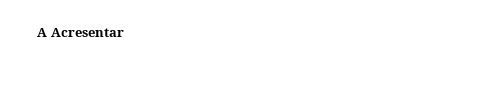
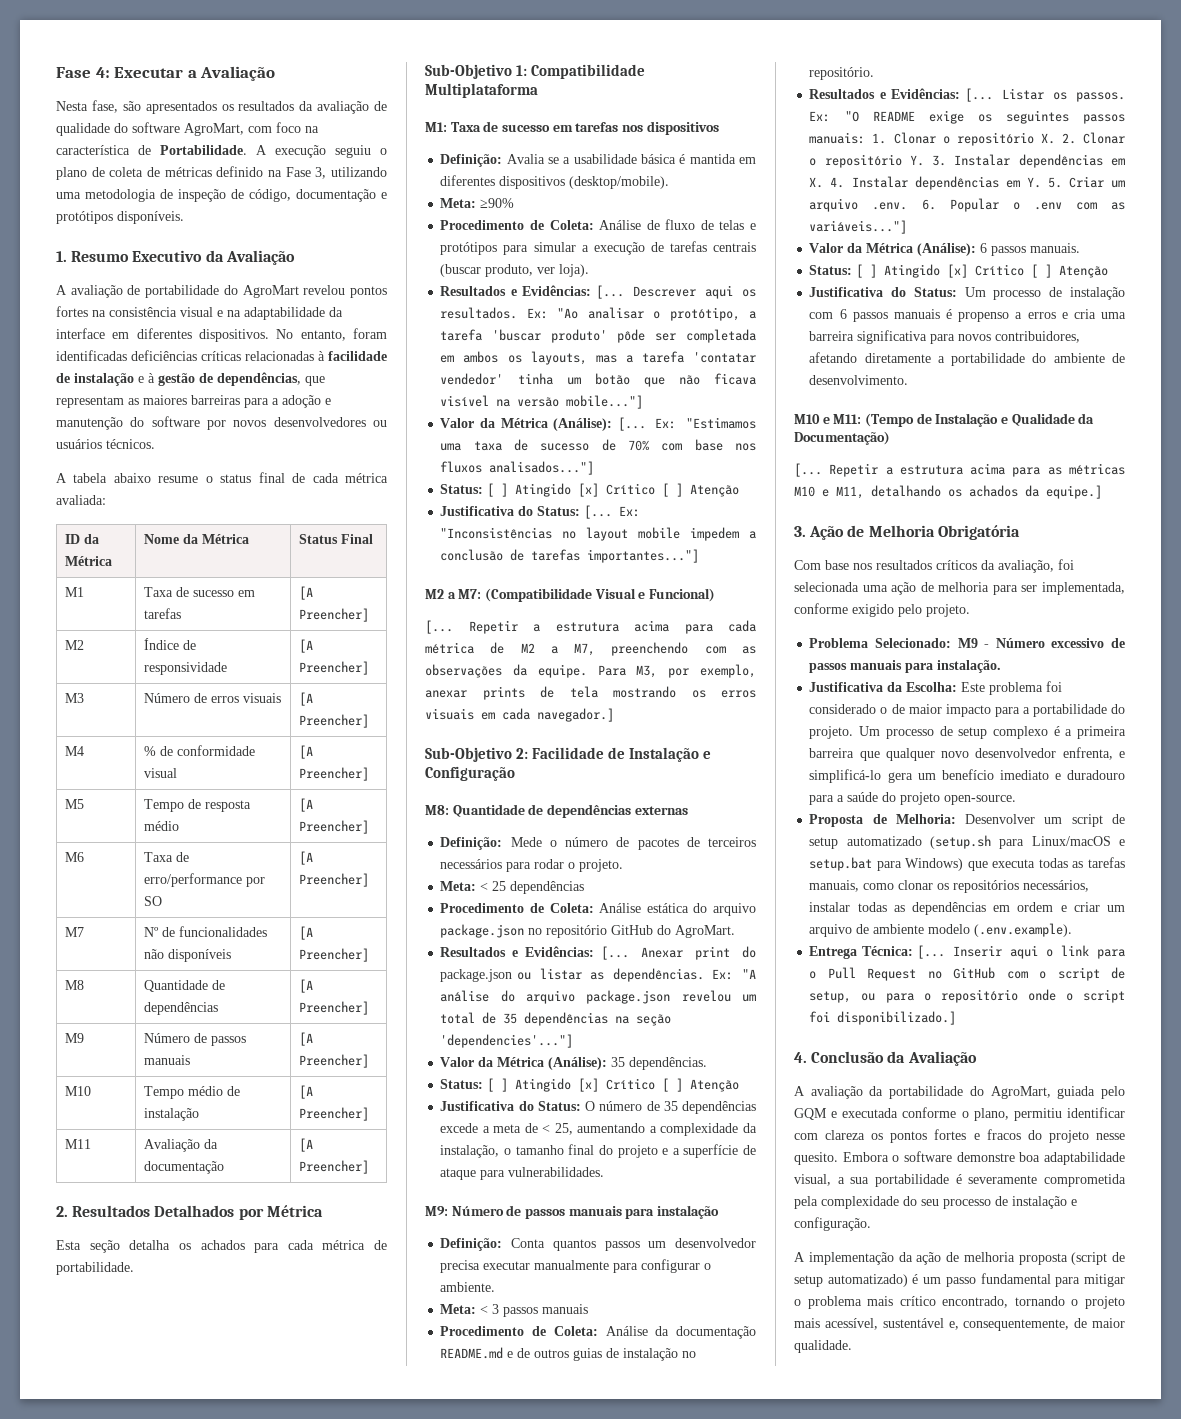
- A Acresentar
+ Fase 4: Executar a Avaliação
+ Nesta fase, são apresentados os resultados da avaliação de qualidade do software AgroMart, com foco na característica de Portabilidade. A execução seguiu o plano de coleta de métricas definido na Fase 3, utilizando uma metodologia de inspeção de código, documentação e protótipos disponíveis.
+ 1. Resumo Executivo da Avaliação
+ A avaliação de portabilidade do AgroMart revelou pontos fortes na consistência visual e na adaptabilidade da interface em diferentes dispositivos. No entanto, foram identificadas deficiências críticas relacionadas à facilidade de instalação e à gestão de dependências, que representam as maiores barreiras para a adoção e manutenção do software por novos desenvolvedores ou usuários técnicos.
+ A tabela abaixo resume o status final de cada métrica avaliada:
+ ID da Métrica | Nome da Métrica | Status Final
+ M1 | Taxa de sucesso em tarefas | [A Preencher]
+ M2 | Índice de responsividade | [A Preencher]
+ M3 | Número de erros visuais | [A Preencher]
+ M4 | % de conformidade visual | [A Preencher]
+ M5 | Tempo de resposta médio | [A Preencher]
+ M6 | Taxa de erro/performance por SO | [A Preencher]
+ M7 | Nº de funcionalidades não disponíveis | [A Preencher]
+ M8 | Quantidade de dependências | [A Preencher]
+ M9 | Número de passos manuais | [A Preencher]
+ M10 | Tempo médio de instalação | [A Preencher]
+ M11 | Avaliação da documentação | [A Preencher]
+ 2. Resultados Detalhados por Métrica
+ Esta seção detalha os achados para cada métrica de portabilidade.
+ Sub-Objetivo 1: Compatibilidade Multiplataforma
+ M1: Taxa de sucesso em tarefas nos dispositivos
+ Definição: Avalia se a usabilidade básica é mantida em diferentes dispositivos (desktop/mobile).
+ Meta: ≥90%
+ Procedimento de Coleta: Análise de fluxo de telas e protótipos para simular a execução de tarefas centrais (buscar produto, ver loja).
+ Resultados e Evidências: [... Descrever aqui os resultados. Ex: "Ao analisar o protótipo, a tarefa 'buscar produto' pôde ser completada em ambos os layouts, mas a tarefa 'contatar vendedor' tinha um botão que não ficava visível na versão mobile..."]
+ Valor da Métrica (Análise): [... Ex: "Estimamos uma taxa de sucesso de 70% com base nos fluxos analisados..."]
+ Status: [ ] Atingido [x] Crítico [ ] Atenção
+ Justificativa do Status: [... Ex: "Inconsistências no layout mobile impedem a conclusão de tarefas importantes..."]
+ M2 a M7: (Compatibilidade Visual e Funcional)
+ [... Repetir a estrutura acima para cada métrica de M2 a M7, preenchendo com as observações da equipe. Para M3, por exemplo, anexar prints de tela mostrando os erros visuais em cada navegador.]
+ Sub-Objetivo 2: Facilidade de Instalação e Configuração
+ M8: Quantidade de dependências externas
+ Definição: Mede o número de pacotes de terceiros necessários para rodar o projeto.
+ Meta: < 25 dependências
+ Procedimento de Coleta: Análise estática do arquivo package.json no repositório GitHub do AgroMart.
+ Resultados e Evidências: [... Anexar print do package.json ou listar as dependências. Ex: "A análise do arquivo package.json revelou um total de 35 dependências na seção 'dependencies'..."]
+ Valor da Métrica (Análise): 35 dependências.
+ Status: [ ] Atingido [x] Crítico [ ] Atenção
+ Justificativa do Status: O número de 35 dependências excede a meta de < 25, aumentando a complexidade da instalação, o tamanho final do projeto e a superfície de ataque para vulnerabilidades.
+ M9: Número de passos manuais para instalação
+ Definição: Conta quantos passos um desenvolvedor precisa executar manualmente para configurar o ambiente.
+ Meta: < 3 passos manuais
+ Procedimento de Coleta: Análise da documentação README.md e de outros guias de instalação no repositório.
+ Resultados e Evidências: [... Listar os passos. Ex: "O README exige os seguintes passos manuais: 1. Clonar o repositório X. 2. Clonar o repositório Y. 3. Instalar dependências em X. 4. Instalar dependências em Y. 5. Criar um arquivo .env. 6. Popular o .env com as variáveis..."]
+ Valor da Métrica (Análise): 6 passos manuais.
+ Status: [ ] Atingido [x] Crítico [ ] Atenção
+ Justificativa do Status: Um processo de instalação com 6 passos manuais é propenso a erros e cria uma barreira significativa para novos contribuidores, afetando diretamente a portabilidade do ambiente de desenvolvimento.
+ M10 e M11: (Tempo de Instalação e Qualidade da Documentação)
+ [... Repetir a estrutura acima para as métricas M10 e M11, detalhando os achados da equipe.]
+ 3. Ação de Melhoria Obrigatória
+ Com base nos resultados críticos da avaliação, foi selecionada uma ação de melhoria para ser implementada, conforme exigido pelo projeto.
+ Problema Selecionado: M9 - Número excessivo de passos manuais para instalação.
+ Justificativa da Escolha: Este problema foi considerado o de maior impacto para a portabilidade do projeto. Um processo de setup complexo é a primeira barreira que qualquer novo desenvolvedor enfrenta, e simplificá-lo gera um benefício imediato e duradouro para a saúde do projeto open-source.
+ Proposta de Melhoria: Desenvolver um script de setup automatizado (setup.sh para Linux/macOS e setup.bat para Windows) que executa todas as tarefas manuais, como clonar os repositórios necessários, instalar todas as dependências em ordem e criar um arquivo de ambiente modelo (.env.example).
+ Entrega Técnica: [... Inserir aqui o link para o Pull Request no GitHub com o script de setup, ou para o repositório onde o script foi disponibilizado.]
+ 4. Conclusão da Avaliação
+ A avaliação da portabilidade do AgroMart, guiada pelo GQM e executada conforme o plano, permitiu identificar com clareza os pontos fortes e fracos do projeto nesse quesito. Embora o software demonstre boa adaptabilidade visual, a sua portabilidade é severamente comprometida pela complexidade do seu processo de instalação e configuração.
+ A implementação da ação de melhoria proposta (script de setup automatizado) é um passo fundamental para mitigar o problema mais crítico encontrado, tornando o projeto mais acessível, sustentável e, consequentemente, de maior qualidade.

